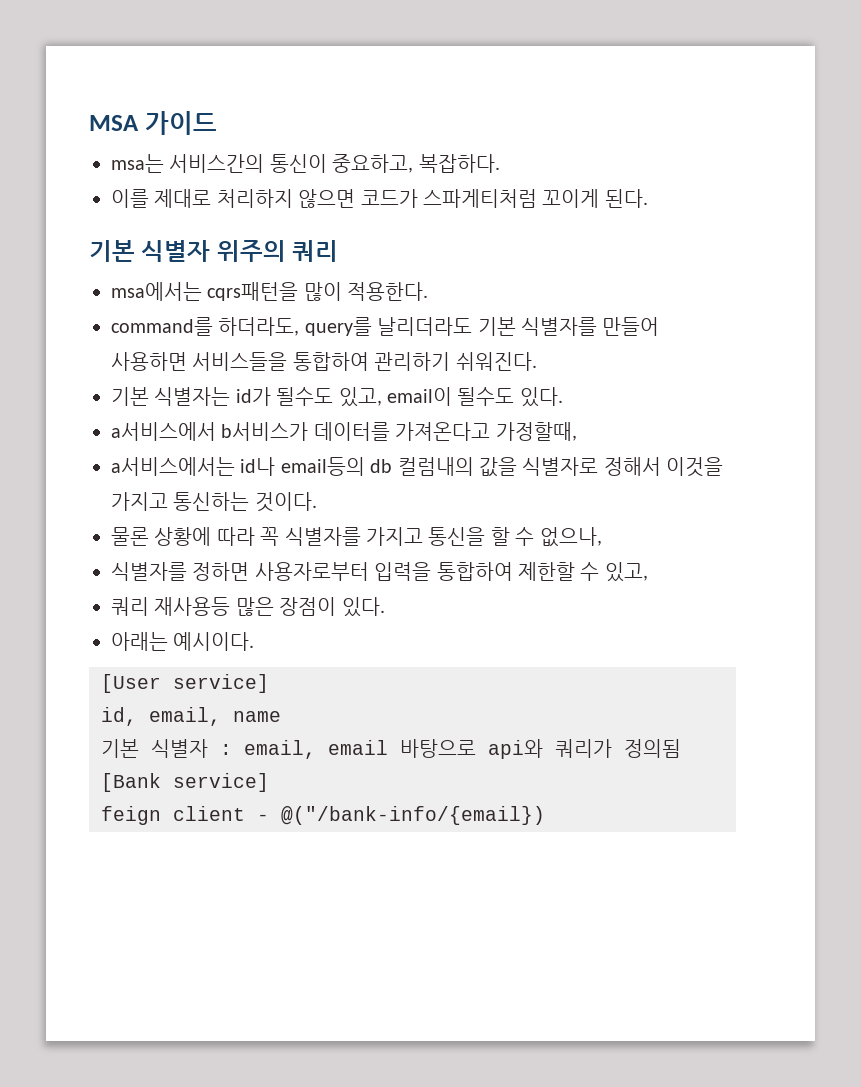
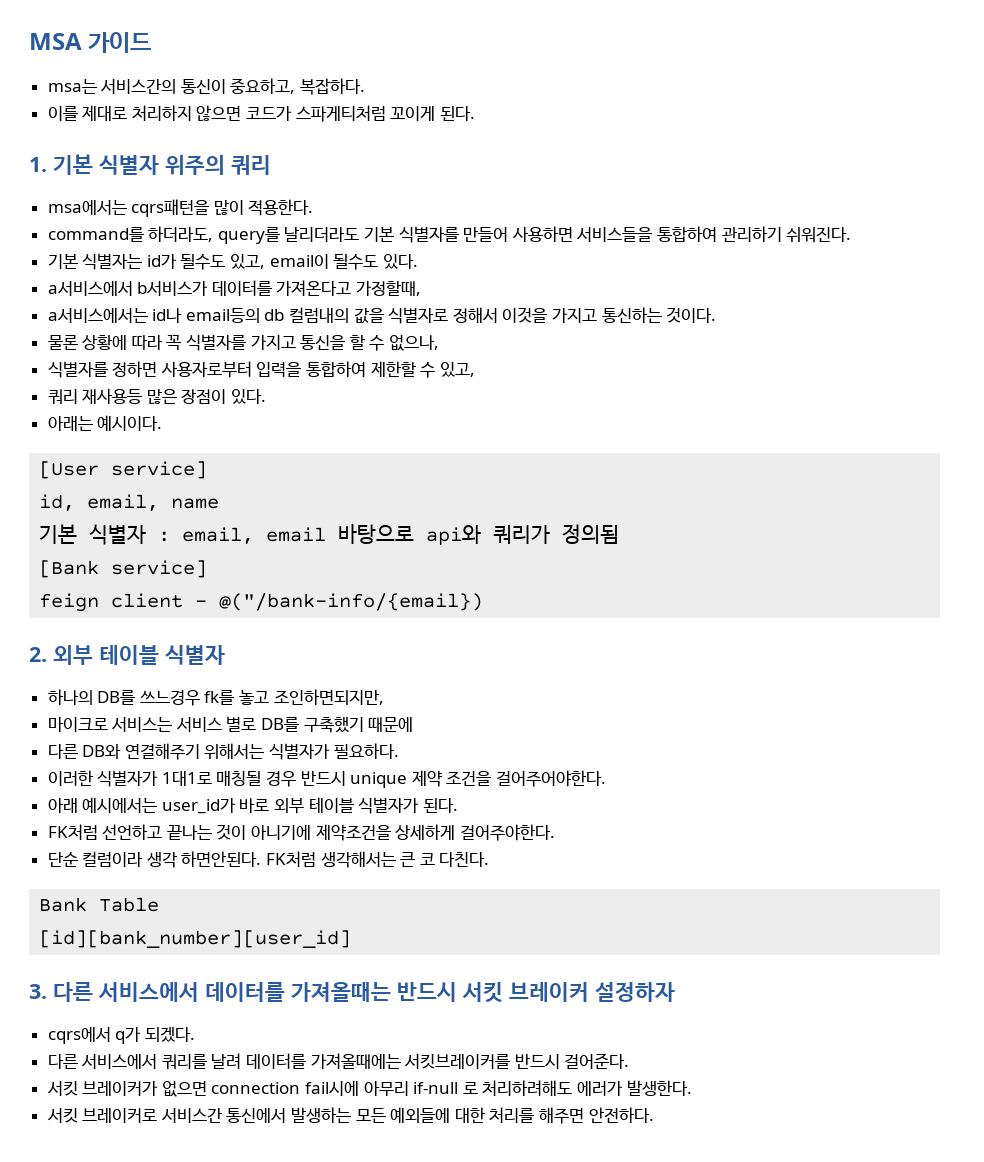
- 기본 식별자 위주의 쿼리
+ 1. 기본 식별자 위주의 쿼리
+ 2. 외부 테이블 식별자
+ 하나의 DB를 쓰느경우 fk를 놓고 조인하면되지만,
+ 마이크로 서비스는 서비스 별로 DB를 구축했기 때문에
+ 다른 DB와 연결해주기 위해서는 식별자가 필요하다.
+ 이러한 식별자가 1대1로 매칭될 경우 반드시 unique 제약 조건을 걸어주어야한다.
+ 아래 예시에서는 user_id가 바로 외부 테이블 식별자가 된다.
+ FK처럼 선언하고 끝나는 것이 아니기에 제약조건을 상세하게 걸어주야한다.
+ 단순 컬럼이라 생각 하면안된다. FK처럼 생각해서는 큰 코 다친다.
+ Bank Table
+ [id][bank_number][user_id]
+ 3. 다른 서비스에서 데이터를 가져올때는 반드시 서킷 브레이커 설정하자
+ cqrs에서 q가 되겠다.
+ 다른 서비스에서 쿼리를 날려 데이터를 가져올때에는 서킷브레이커를 반드시 걸어준다.
+ 서킷 브레이커가 없으면 connection fail시에 아무리 if-null 로 처리하려해도 에러가 발생한다.
+ 서킷 브레이커로 서비스간 통신에서 발생하는 모든 예외들에 대한 처리를 해주면 안전하다.

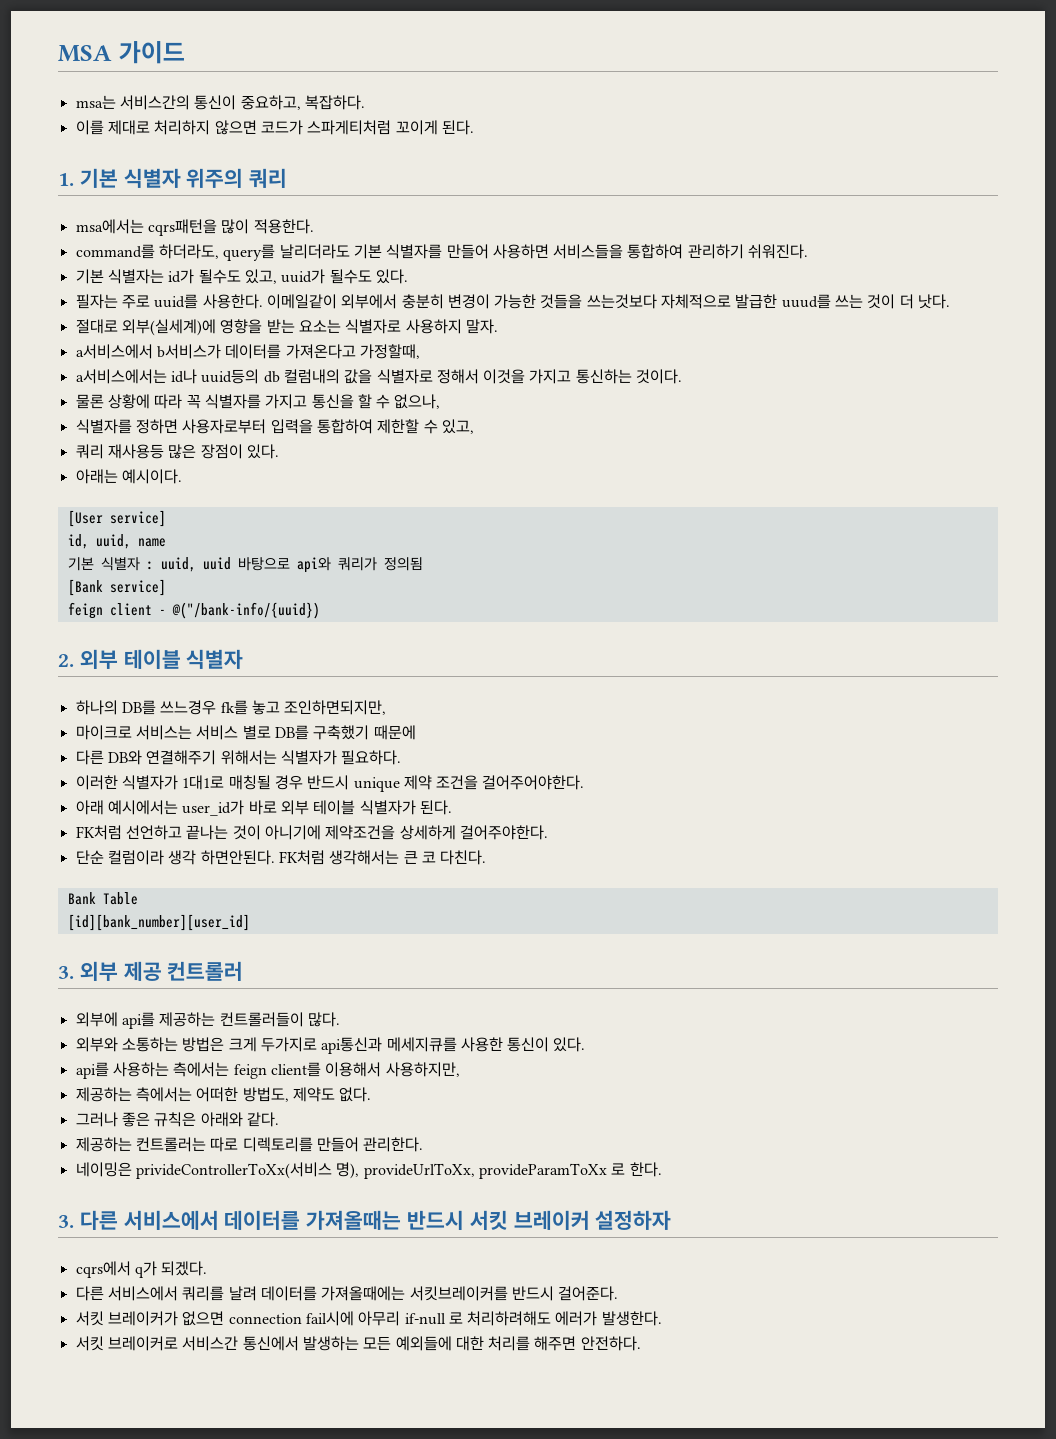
- 기본 식별자는 id가 될수도 있고, email이 될수도 있다.
+ 기본 식별자는 id가 될수도 있고, uuid가 될수도 있다.
+ 필자는 주로 uuid를 사용한다. 이메일같이 외부에서 충분히 변경이 가능한 것들을 쓰는것보다 자체적으로 발급한 uuud를 쓰는 것이 더 낫다.
+ 절대로 외부(실세계)에 영향을 받는 요소는 식별자로 사용하지 말자.
- a서비스에서는 id나 email등의 db 컬럼내의 값을 식별자로 정해서 이것을 가지고 통신하는 것이다.
+ a서비스에서는 id나 uuid등의 db 컬럼내의 값을 식별자로 정해서 이것을 가지고 통신하는 것이다.
- id, email, name
+ id, uuid, name
- 기본 식별자 : email, email 바탕으로 api와 쿼리가 정의됨
+ 기본 식별자 : uuid, uuid 바탕으로 api와 쿼리가 정의됨
- feign client - @("/bank-info/{email})
+ feign client - @("/bank-info/{uuid})
+ 3. 외부 제공 컨트롤러
+ 외부에 api를 제공하는 컨트롤러들이 많다.
+ 외부와 소통하는 방법은 크게 두가지로 api통신과 메세지큐를 사용한 통신이 있다.
+ api를 사용하는 측에서는 feign client를 이용해서 사용하지만,
+ 제공하는 측에서는 어떠한 방법도, 제약도 없다.
+ 그러나 좋은 규칙은 아래와 같다.
+ 제공하는 컨트롤러는 따로 디렉토리를 만들어 관리한다.
+ 네이밍은 privideControllerToXx(서비스 명), provideUrlToXx, provideParamToXx 로 한다.

